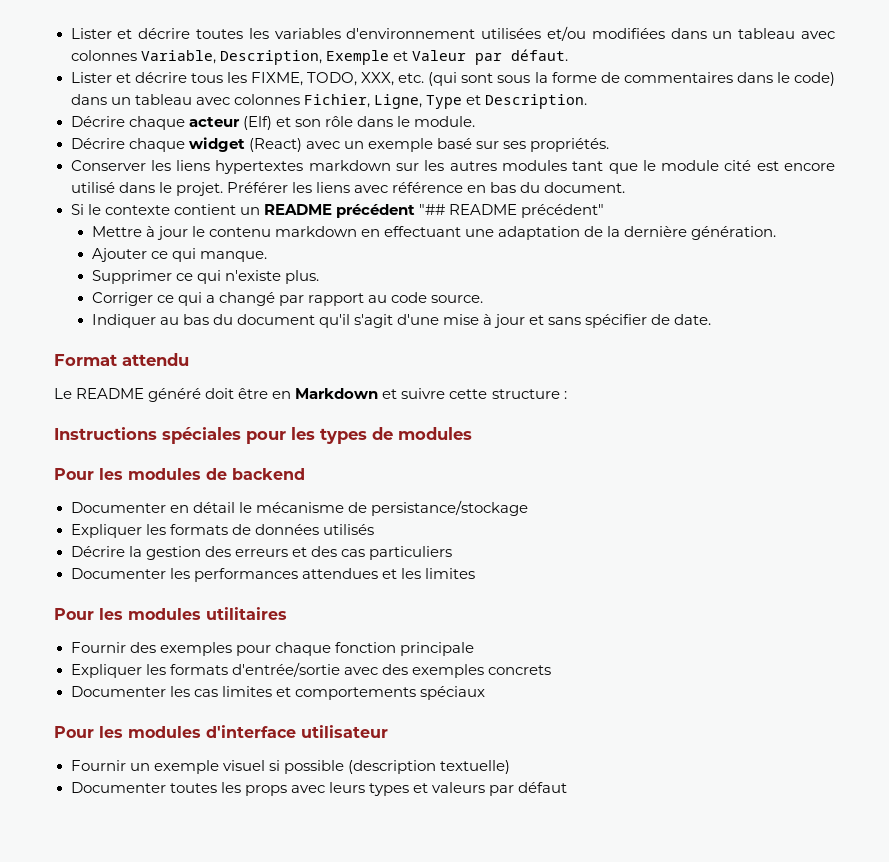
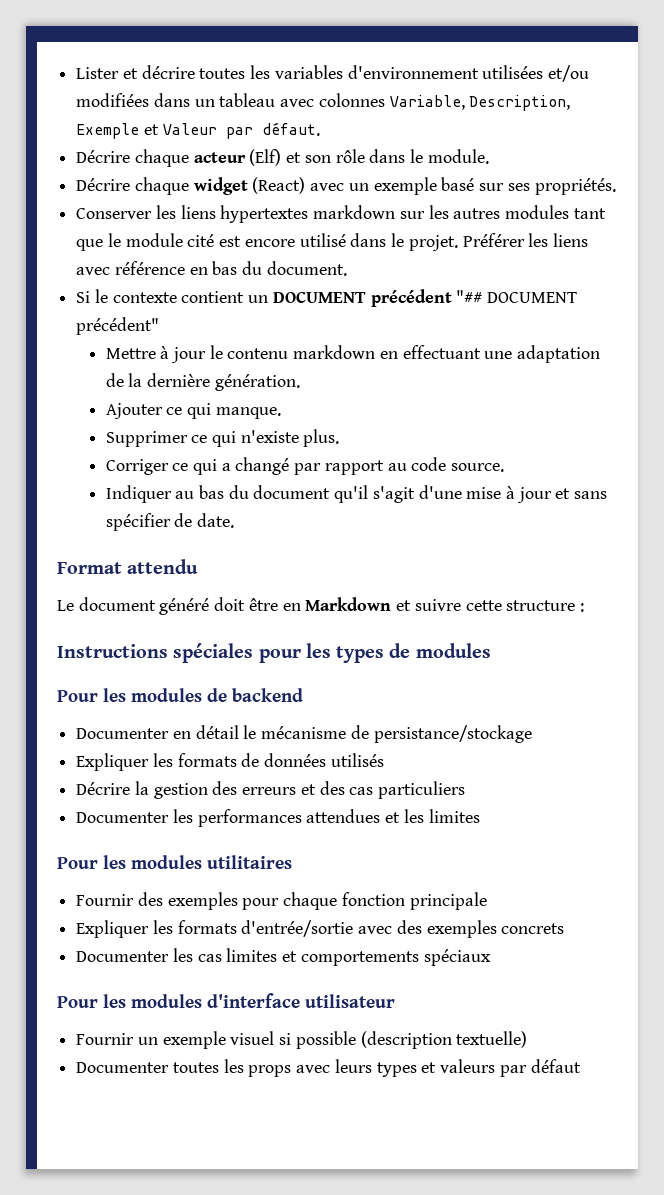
- Lister et décrire tous les FIXME, TODO, XXX, etc. (qui sont sous la forme de commentaires dans le code) dans un tableau avec colonnes Fichier, Ligne, Type et Description.
- Si le contexte contient un README précédent "## README précédent"
+ Si le contexte contient un DOCUMENT précédent "## DOCUMENT précédent"
- Le README généré doit être en Markdown et suivre cette structure :
+ Le document généré doit être en Markdown et suivre cette structure :

